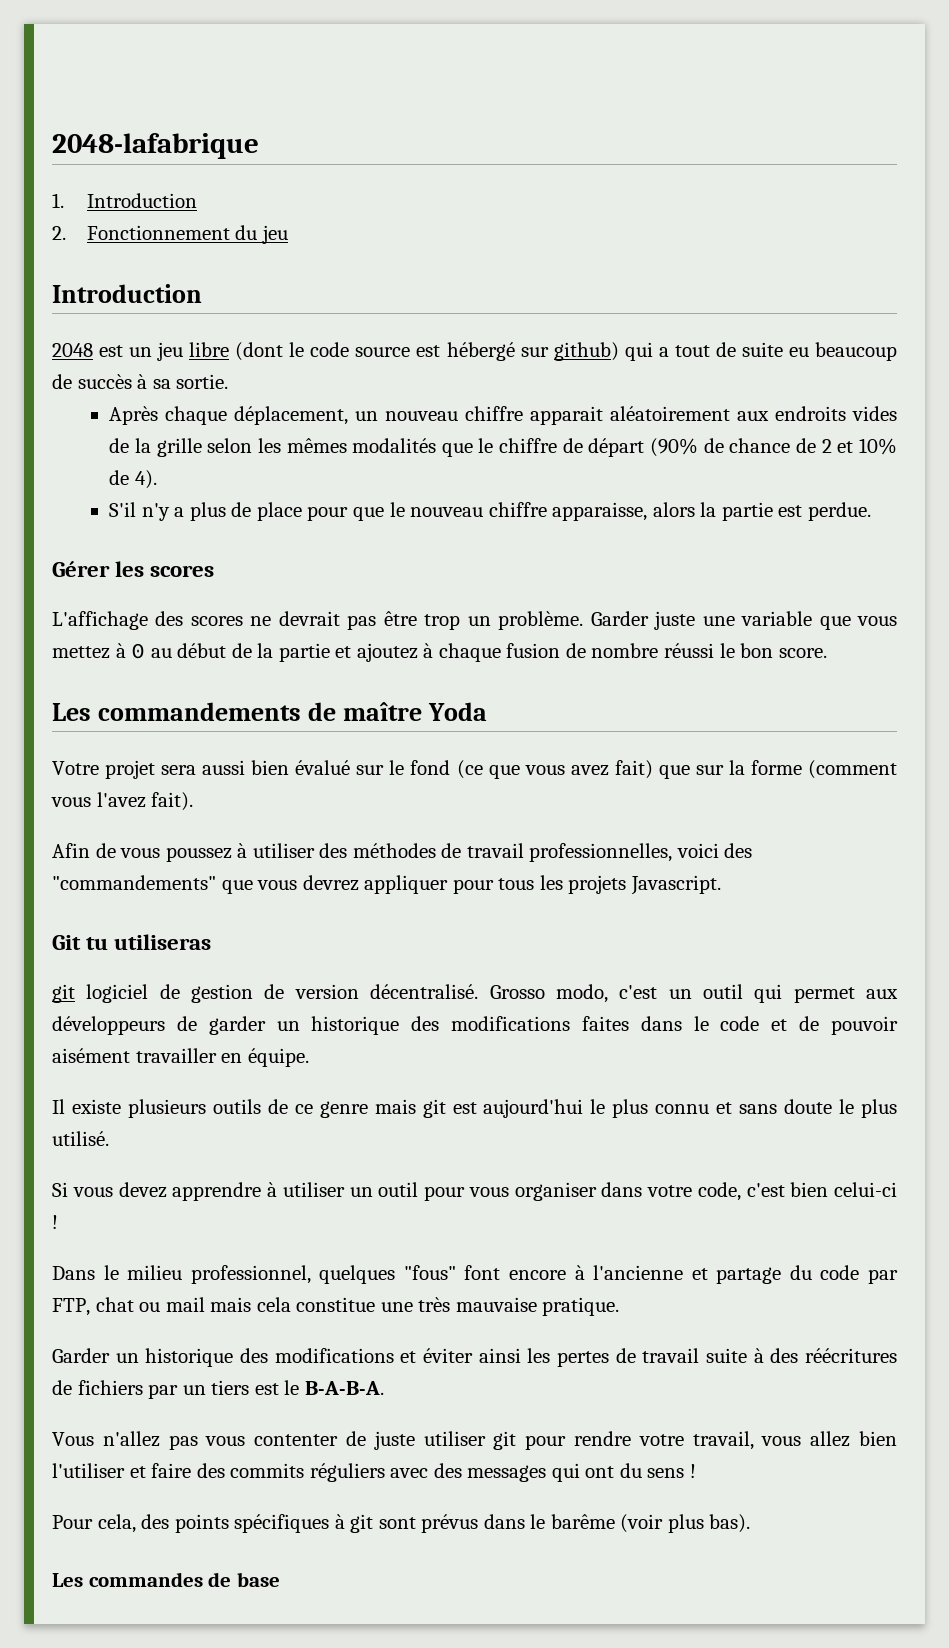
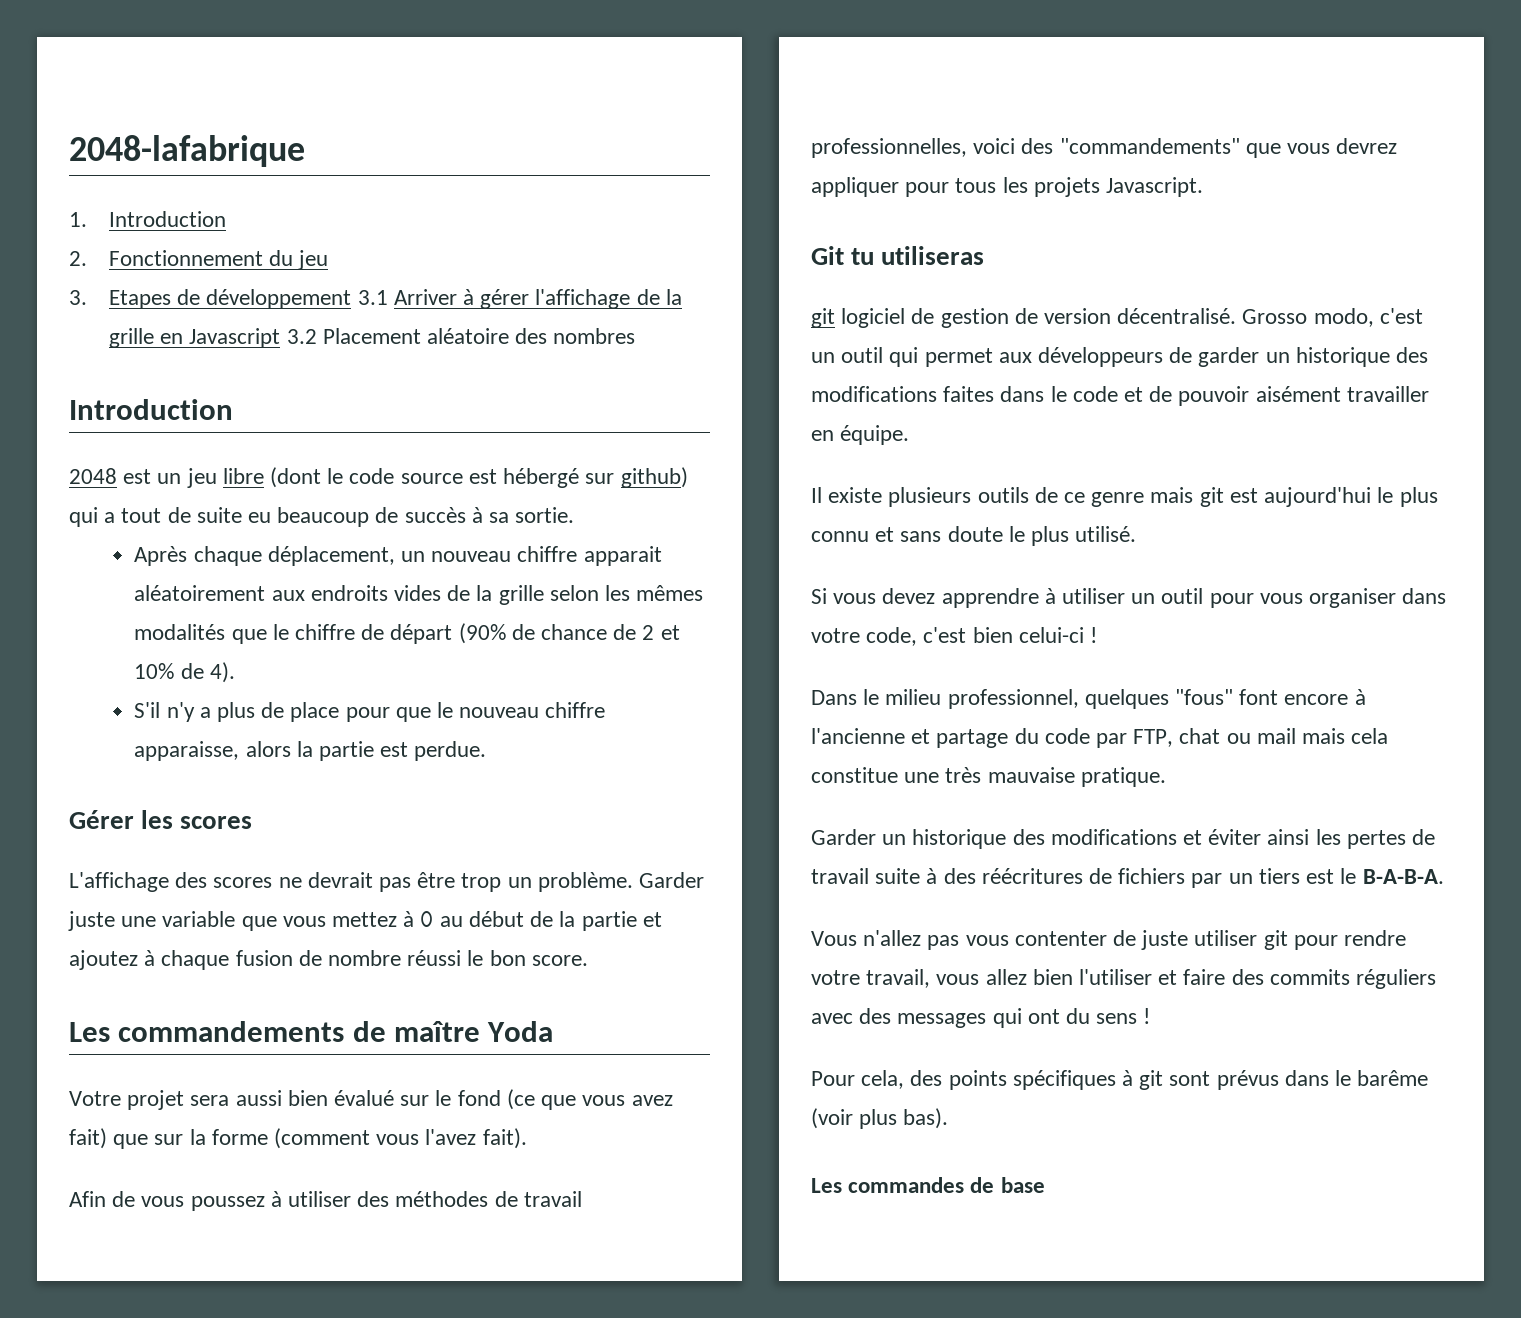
+ 3. Etapes de développement 3.1 Arriver à gérer l'affichage de la grille en Javascript 3.2 Placement aléatoire des nombres

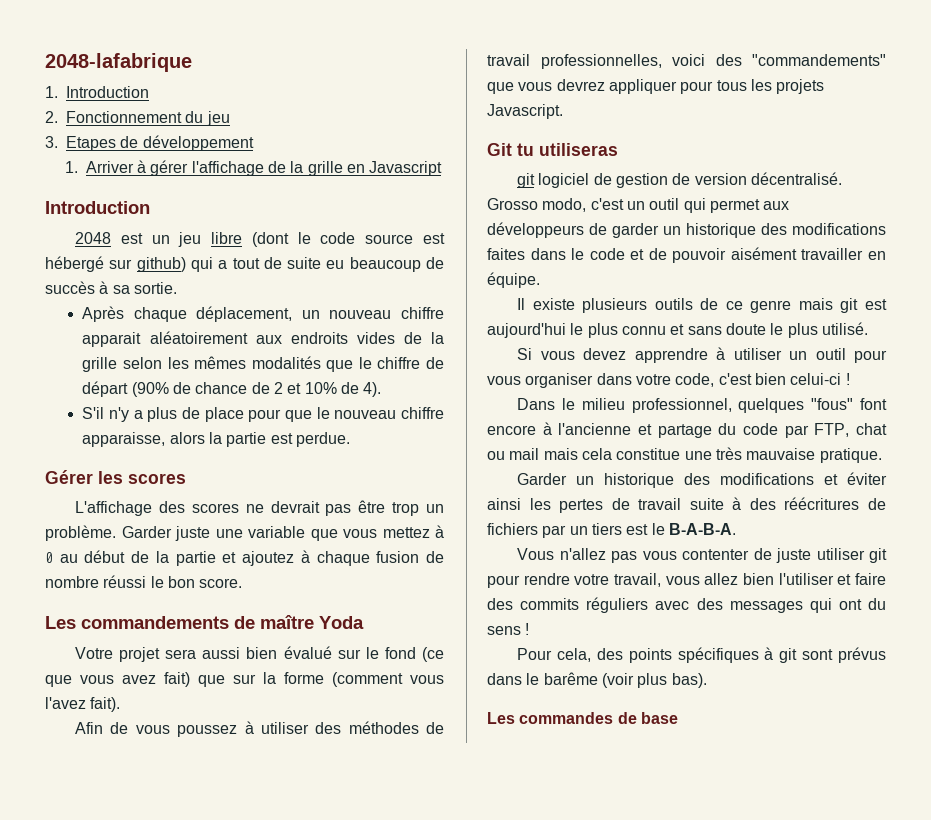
- 3. Etapes de développement 3.1 Arriver à gérer l'affichage de la grille en Javascript 3.2 Placement aléatoire des nombres
+ 3. Etapes de développement
+ 1. Arriver à gérer l'affichage de la grille en Javascript

